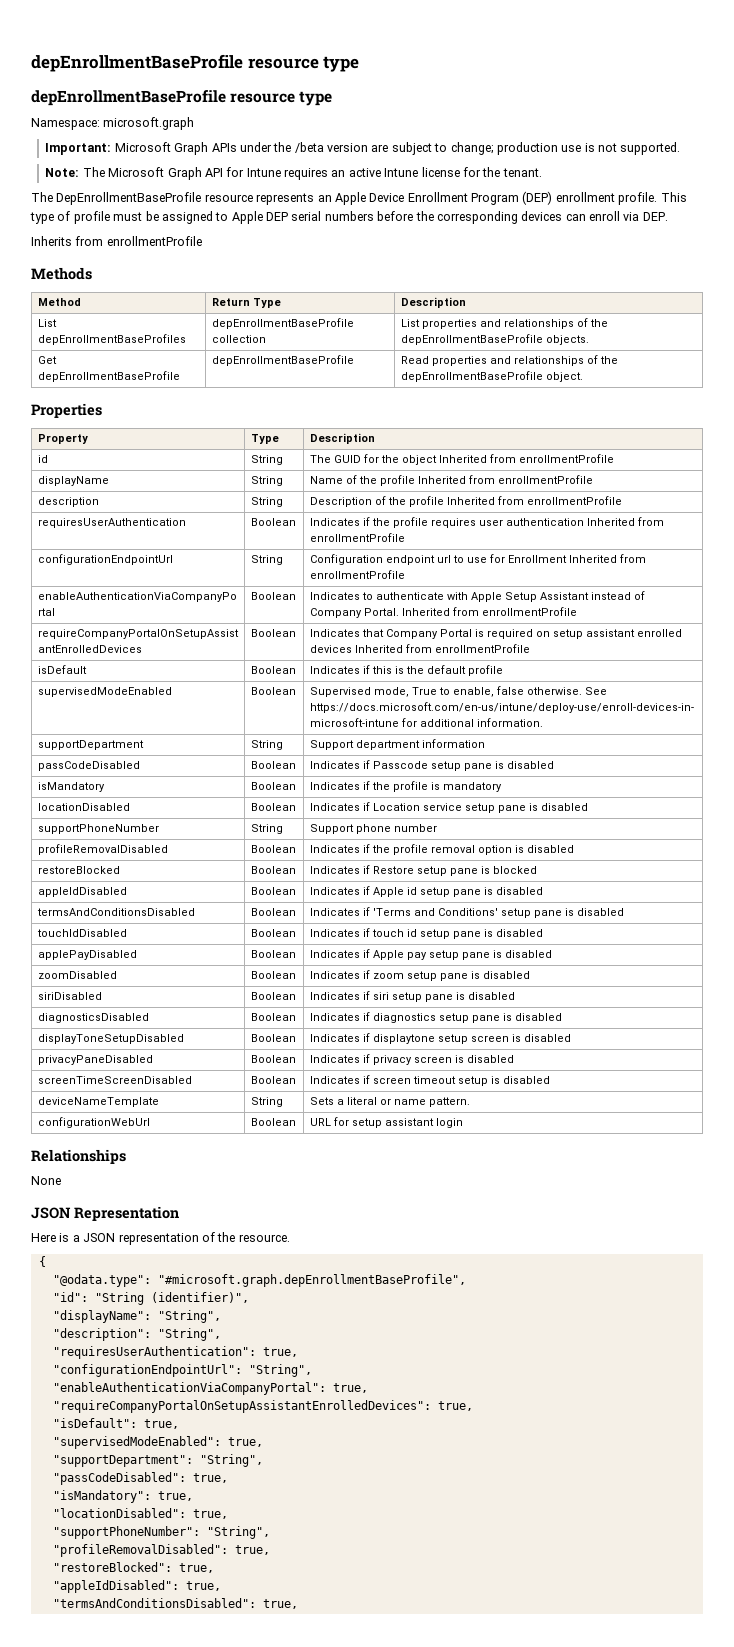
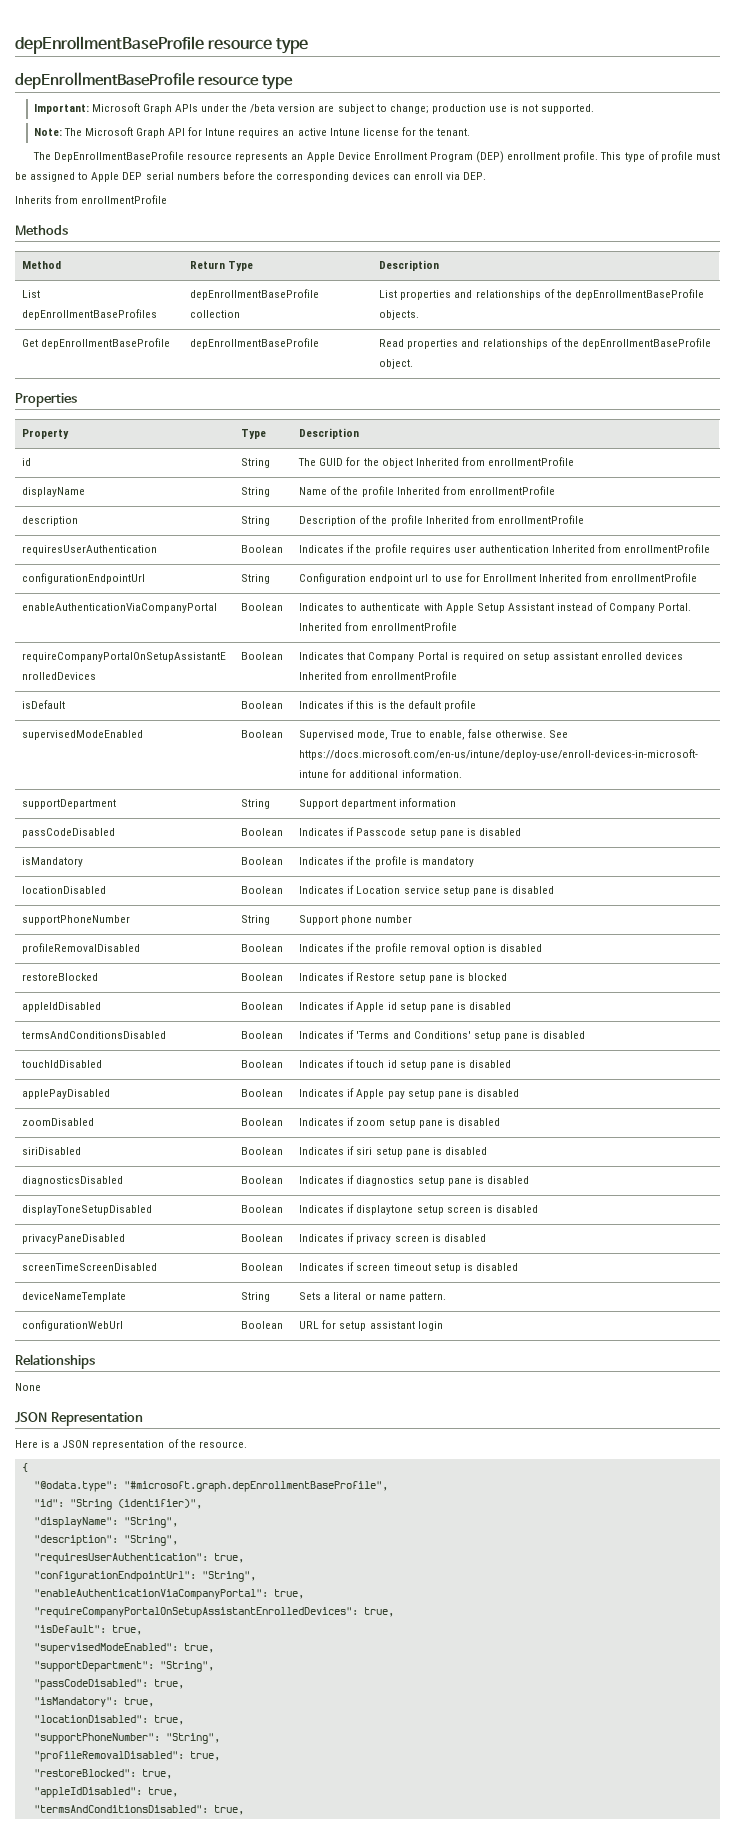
- Namespace: microsoft.graph

